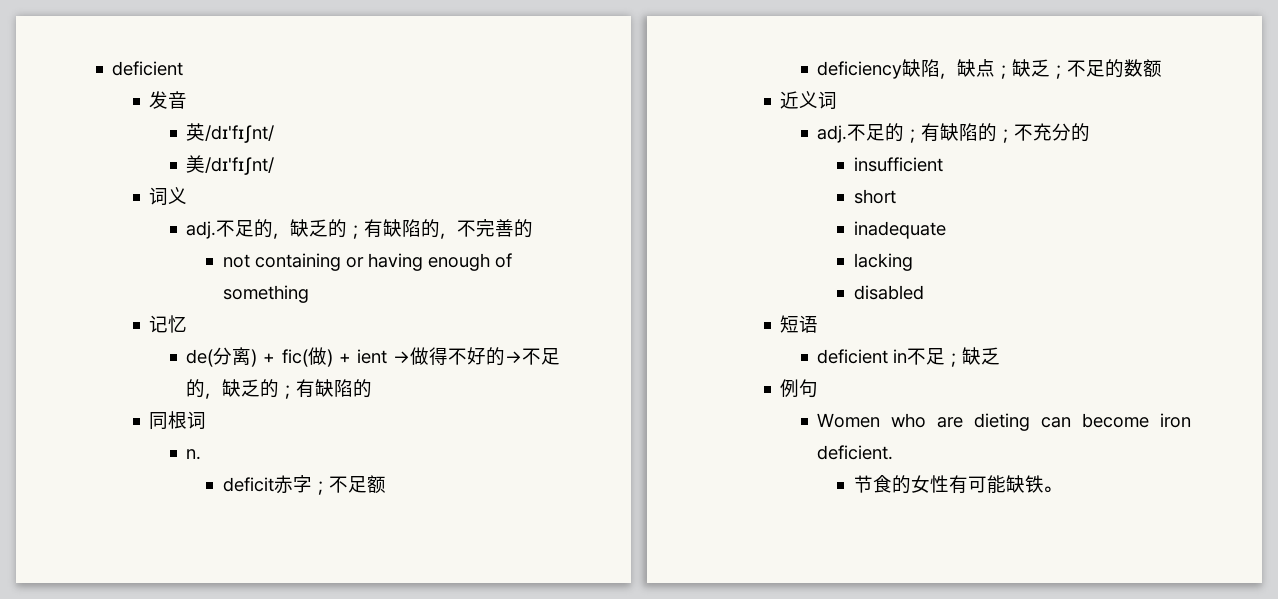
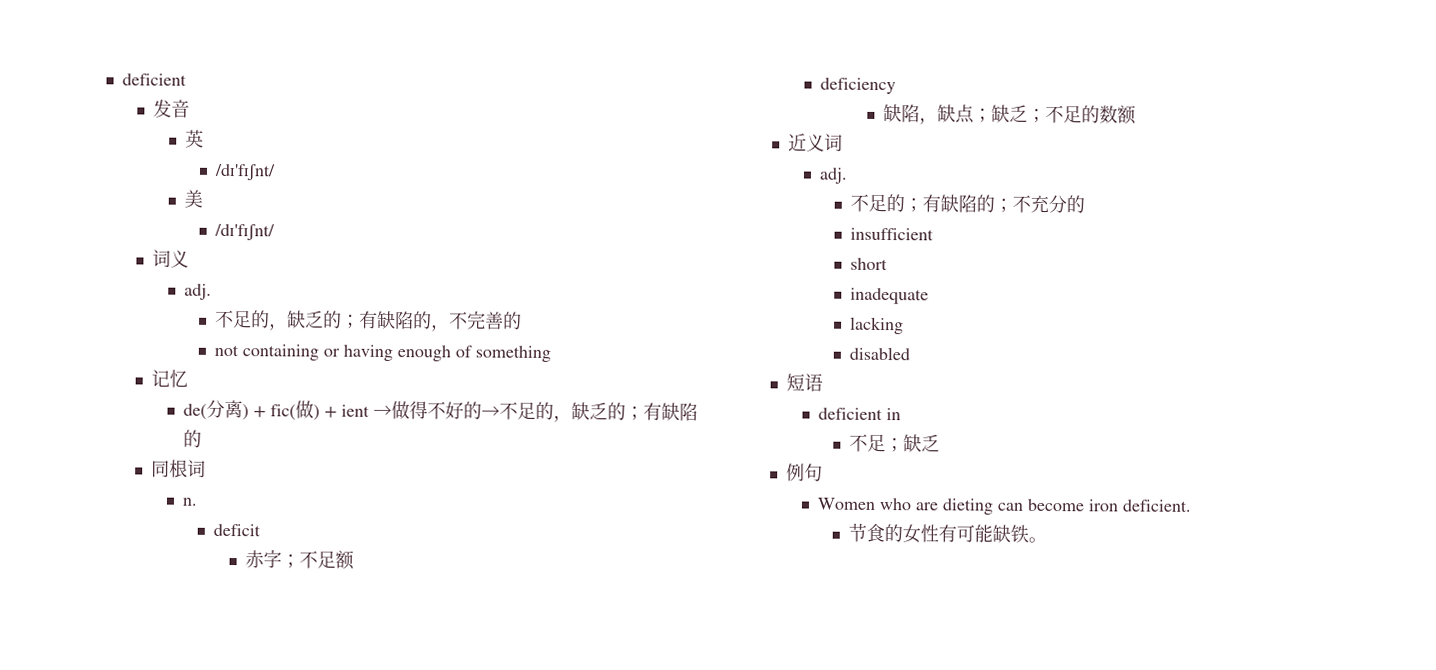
- 英/dɪ'fɪʃnt/
+ 英
+ /dɪ'fɪʃnt/
- 美/dɪ'fɪʃnt/
+ 美
+ /dɪ'fɪʃnt/
  词义
- adj.不足的，缺乏的；有缺陷的，不完善的
+ adj.
+ 不足的，缺乏的；有缺陷的，不完善的
- deficit赤字；不足额
+ deficit
+ 赤字；不足额
- deficiency缺陷，缺点；缺乏；不足的数额
+ deficiency
+ 缺陷，缺点；缺乏；不足的数额
  近义词
- adj.不足的；有缺陷的；不充分的
+ adj.
+ 不足的；有缺陷的；不充分的
- deficient in不足；缺乏
+ deficient in
+ 不足；缺乏

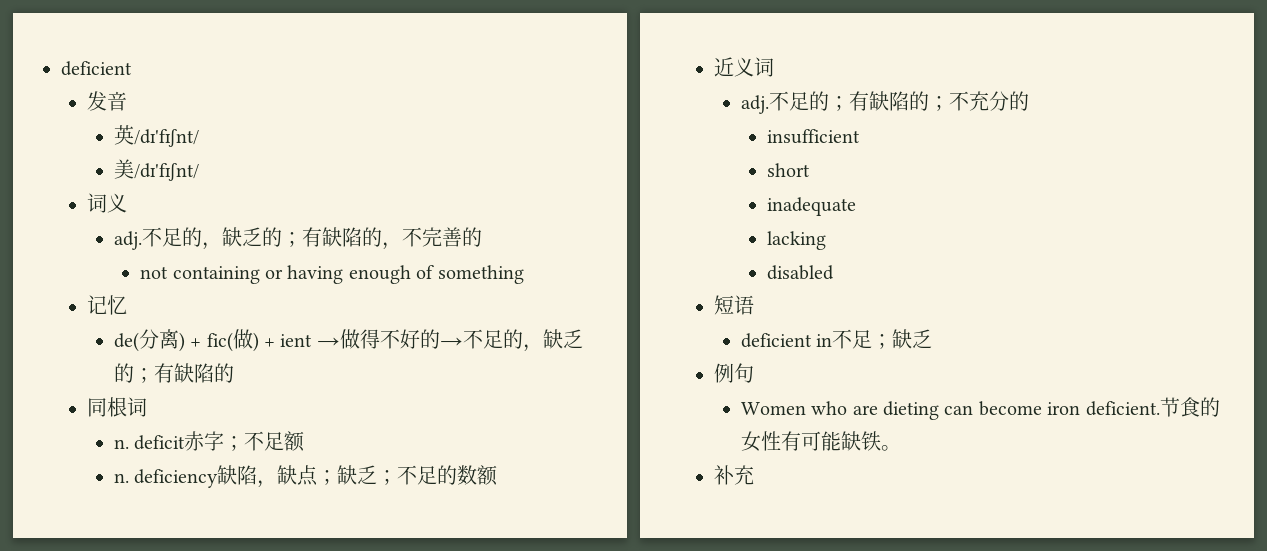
- 英
- /dɪ'fɪʃnt/
+ 英/dɪ'fɪʃnt/
- 美
- /dɪ'fɪʃnt/
+ 美/dɪ'fɪʃnt/
  词义
- adj.
- 不足的，缺乏的；有缺陷的，不完善的
+ adj.不足的，缺乏的；有缺陷的，不完善的
- n.
- deficit
- 赤字；不足额
+ n. deficit赤字；不足额
- deficiency
- 缺陷，缺点；缺乏；不足的数额
+ n. deficiency缺陷，缺点；缺乏；不足的数额
  近义词
- adj.
- 不足的；有缺陷的；不充分的
+ adj.不足的；有缺陷的；不充分的
- deficient in
- 不足；缺乏
+ deficient in不足；缺乏
- Women who are dieting can become iron deficient.
- 节食的女性有可能缺铁。
+ Women who are dieting can become iron deficient.节食的女性有可能缺铁。
+ 补充

